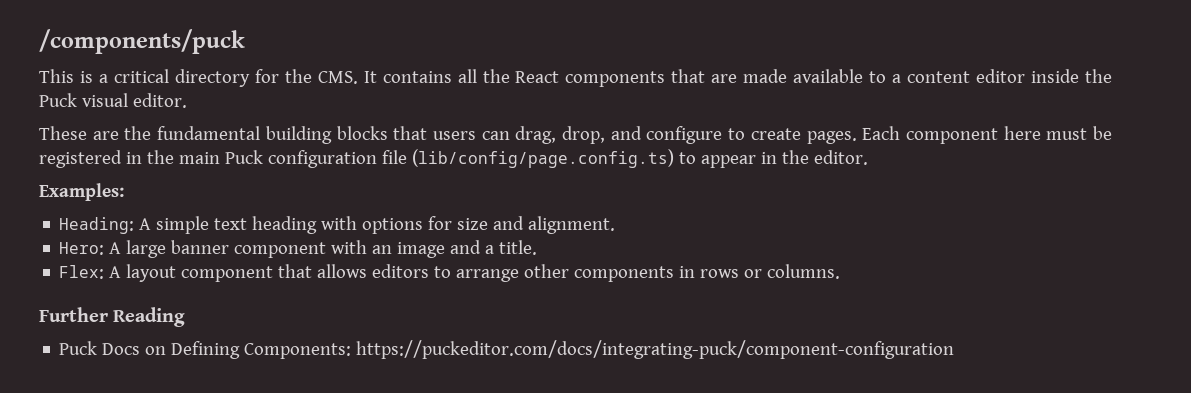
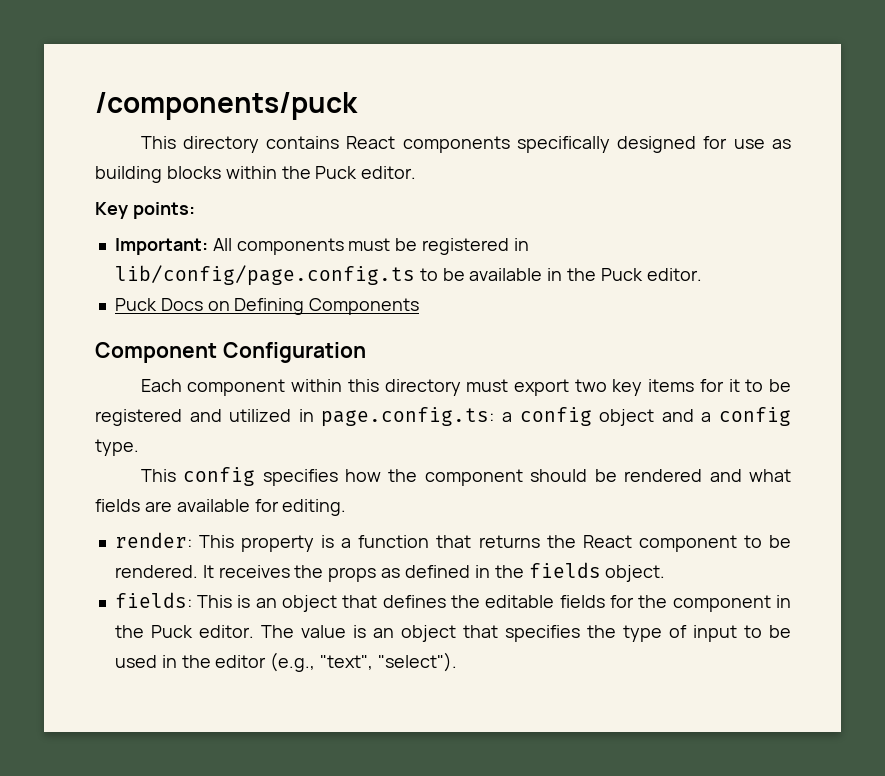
- This is a critical directory for the CMS. It contains all the React components that are made available to a content editor inside the Puck visual editor.
- These are the fundamental building blocks that users can drag, drop, and configure to create pages. Each component here must be registered in the main Puck configuration file (lib/config/page.config.ts) to appear in the editor.
- Examples:
- Heading: A simple text heading with options for size and alignment.
- Hero: A large banner component with an image and a title.
- Flex: A layout component that allows editors to arrange other components in rows or columns.
- Further Reading
- Puck Docs on Defining Components: https://puckeditor.com/docs/integrating-puck/component-configuration
+ This directory contains React components specifically designed for use as building blocks within the Puck editor.
+ Key points:
+ Important: All components must be registered in lib/config/page.config.ts to be available in the Puck editor.
+ Puck Docs on Defining Components
+ Component Configuration
+ Each component within this directory must export two key items for it to be registered and utilized in page.config.ts: a config object and a config type.
+ This config specifies how the component should be rendered and what fields are available for editing.
+ render: This property is a function that returns the React component to be rendered. It receives the props as defined in the fields object.
+ fields: This is an object that defines the editable fields for the component in the Puck editor. The value is an object that specifies the type of input to be used in the editor (e.g., "text", "select").

